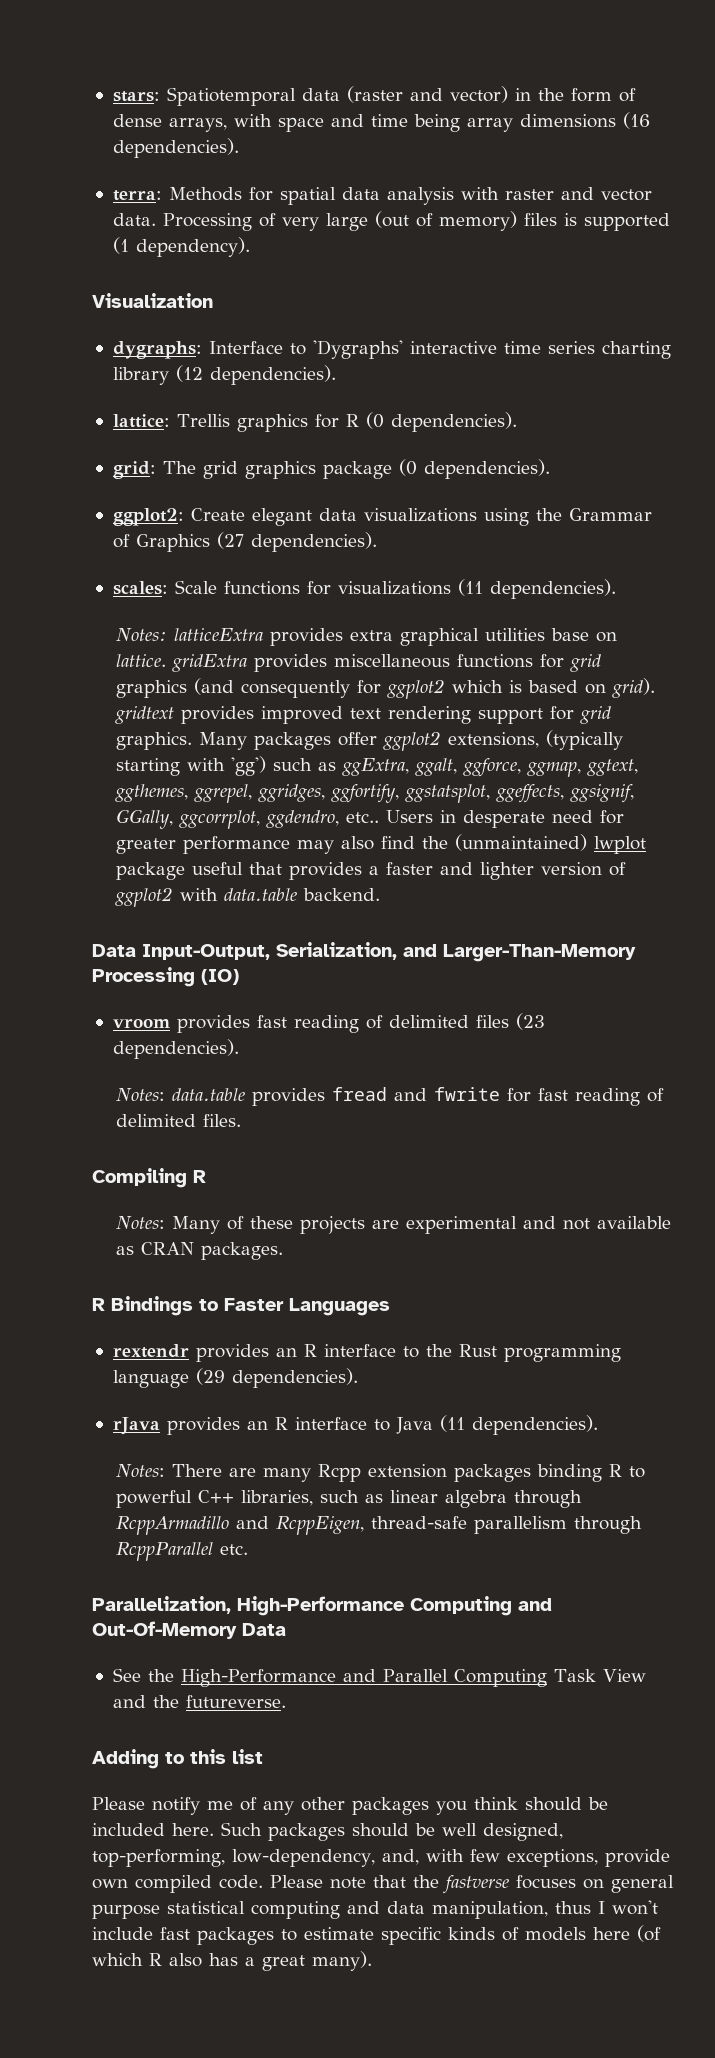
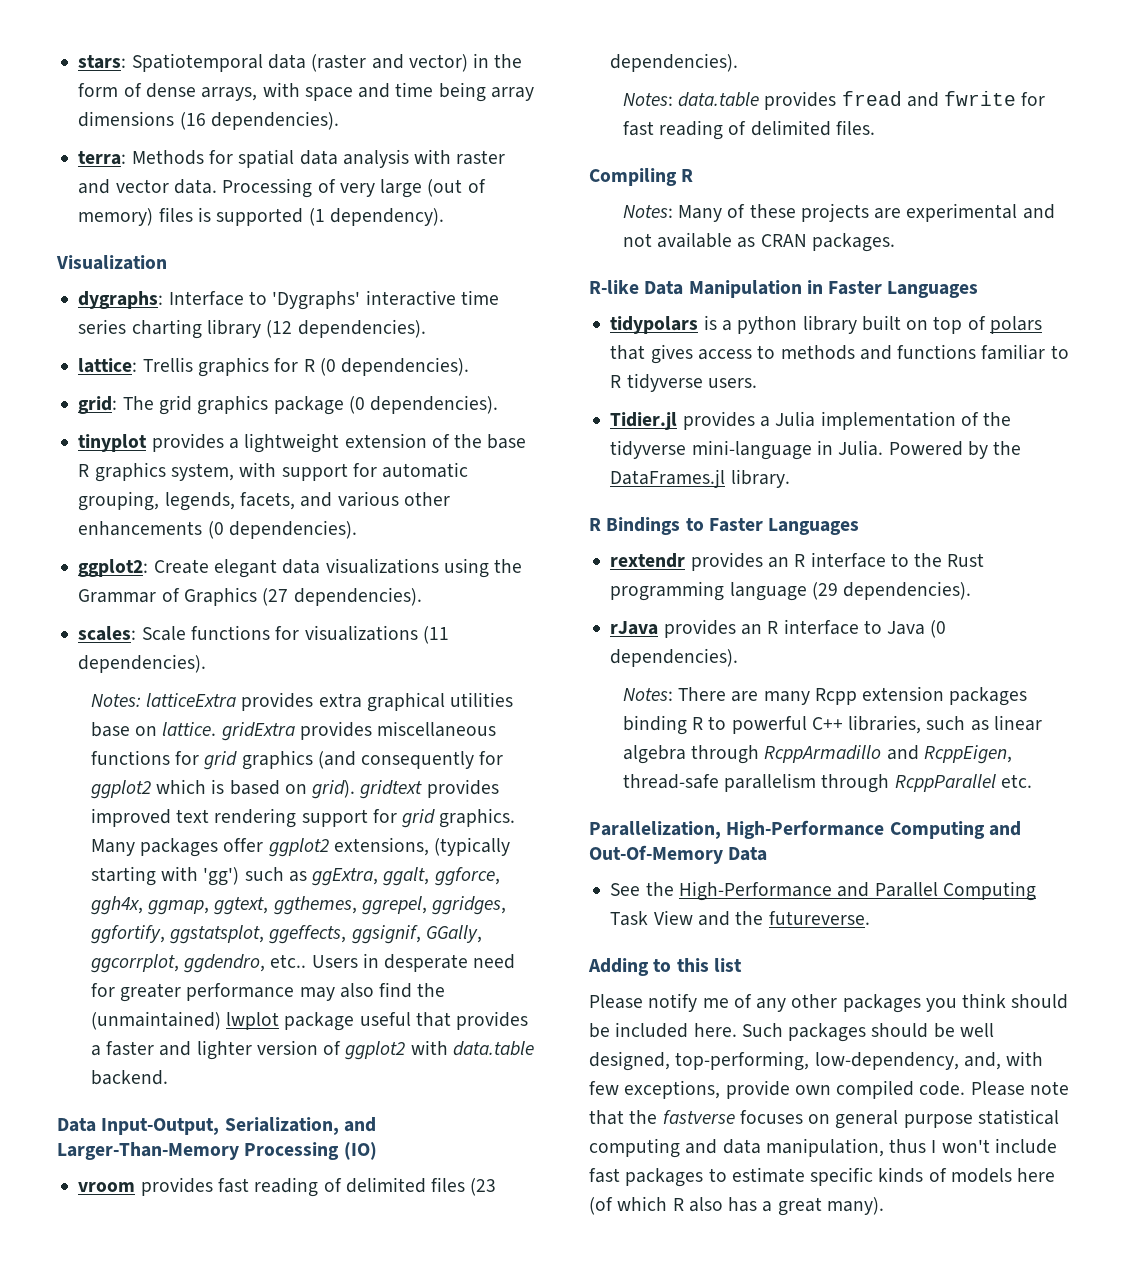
+ tinyplot provides a lightweight extension of the base R graphics system, with support for automatic grouping, legends, facets, and various other enhancements (0 dependencies).
- Many packages offer ggplot2 extensions, (typically starting with 'gg') such as ggExtra, ggalt, ggforce, ggmap, ggtext, ggthemes, ggrepel, ggridges, ggfortify, ggstatsplot, ggeffects, ggsignif, GGally, ggcorrplot, ggdendro, etc..
+ Many packages offer ggplot2 extensions, (typically starting with 'gg') such as ggExtra, ggalt, ggforce, ggh4x, ggmap, ggtext, ggthemes, ggrepel, ggridges, ggfortify, ggstatsplot, ggeffects, ggsignif, GGally, ggcorrplot, ggdendro, etc..
+ R-like Data Manipulation in Faster Languages
+ tidypolars is a python library built on top of polars that gives access to methods and functions familiar to R tidyverse users.
+ Tidier.jl provides a Julia implementation of the tidyverse mini-language in Julia. Powered by the DataFrames.jl library.
- rJava provides an R interface to Java (11 dependencies).
+ rJava provides an R interface to Java (0 dependencies).

